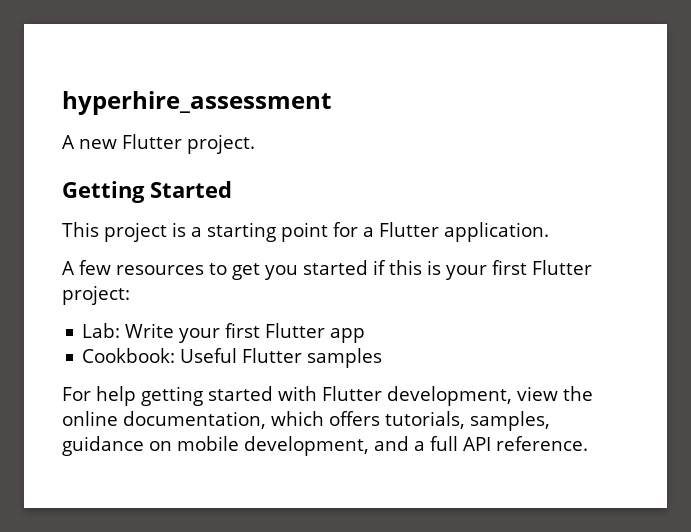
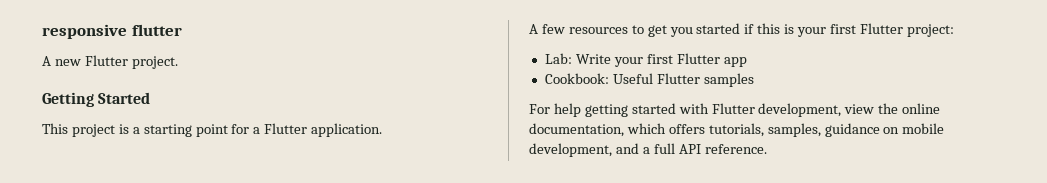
- hyperhire_assessment
+ responsive flutter

